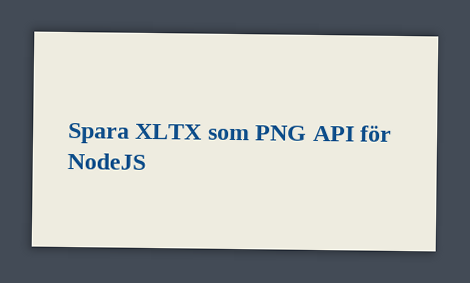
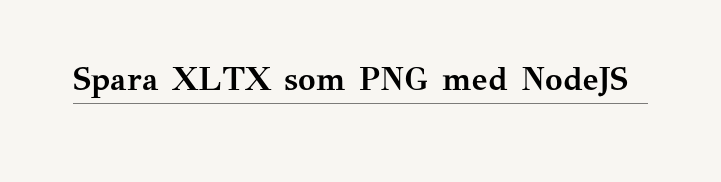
- Spara XLTX som PNG API för NodeJS
+ Spara XLTX som PNG med NodeJS

